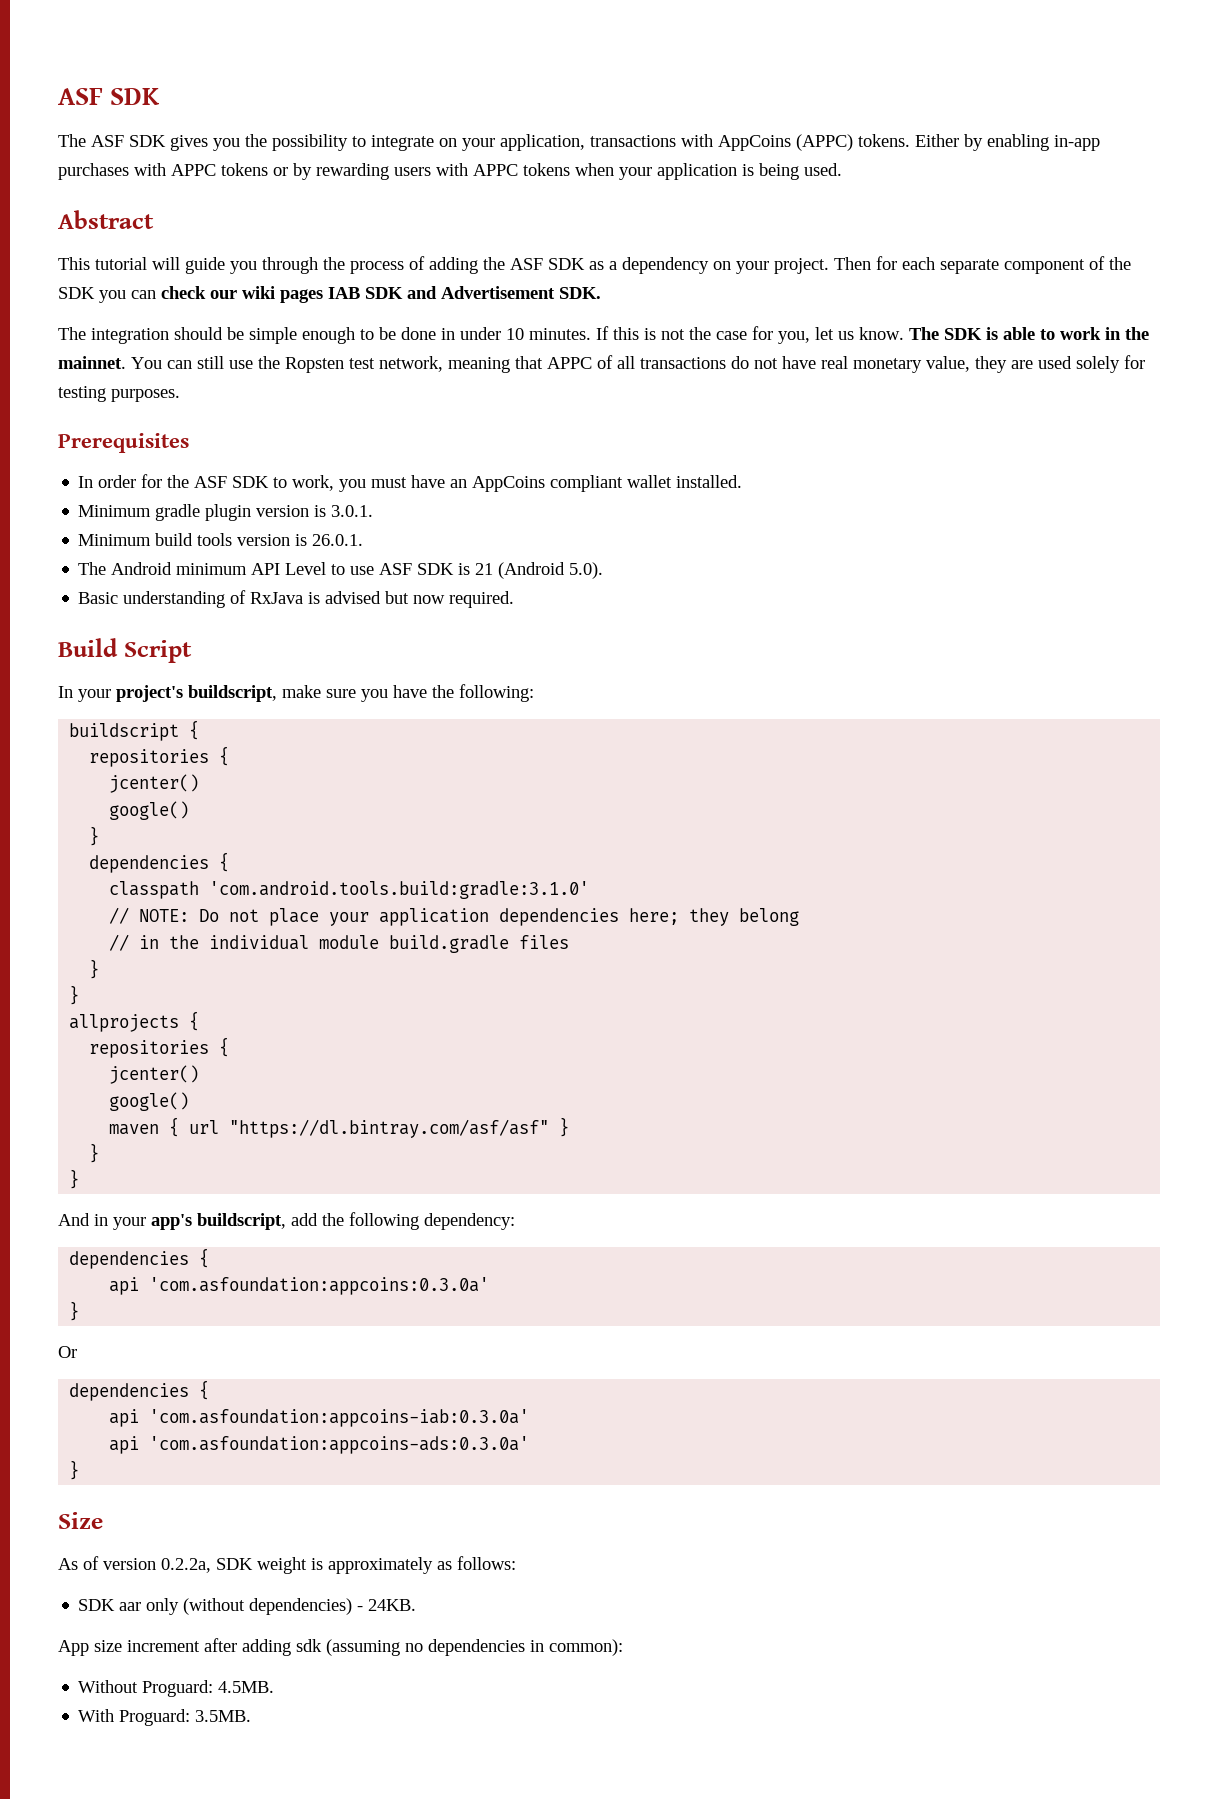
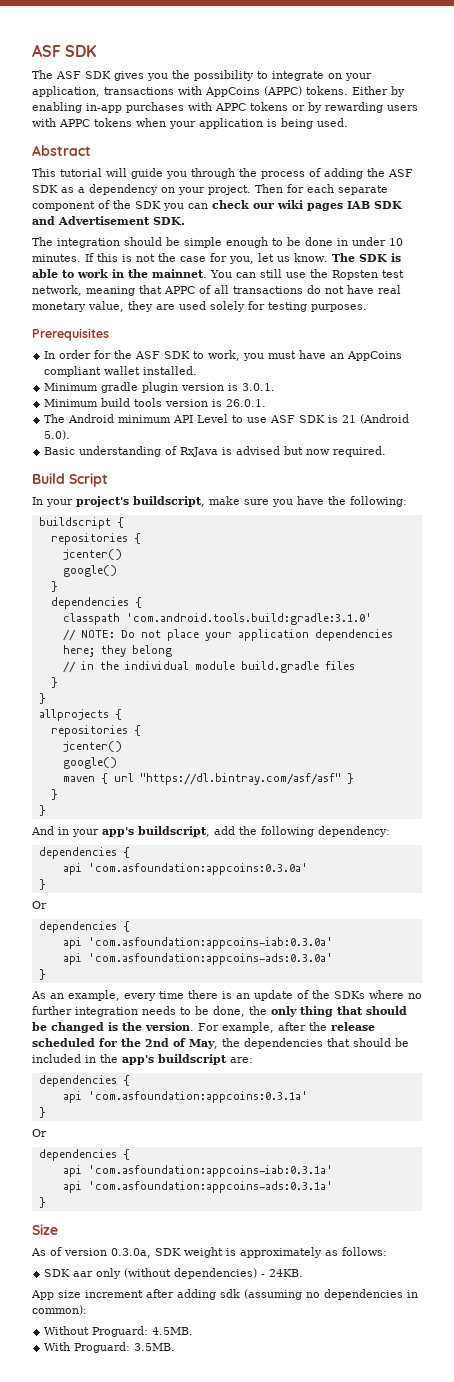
+ As an example, every time there is an update of the SDKs where no further integration needs to be done, the only thing that should be changed is the version. For example, after the release scheduled for the 2nd of May, the dependencies that should be included in the app's buildscript are:
+ dependencies {
+ api 'com.asfoundation:appcoins:0.3.1a'
+ }
+ Or
+ dependencies {
+ api 'com.asfoundation:appcoins-iab:0.3.1a'
+ api 'com.asfoundation:appcoins-ads:0.3.1a'
+ }
- As of version 0.2.2a, SDK weight is approximately as follows:
+ As of version 0.3.0a, SDK weight is approximately as follows:

